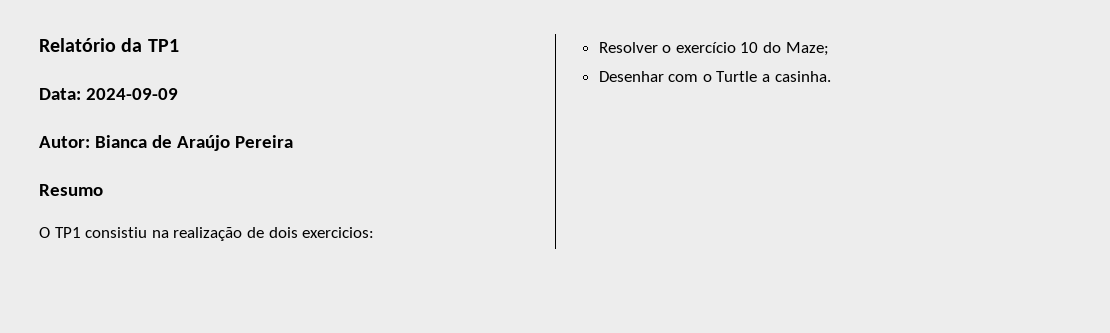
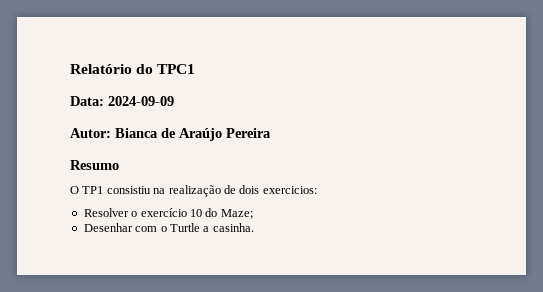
- Relatório da TP1
+ Relatório do TPC1

